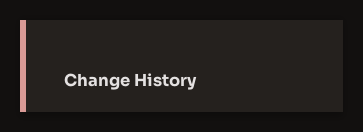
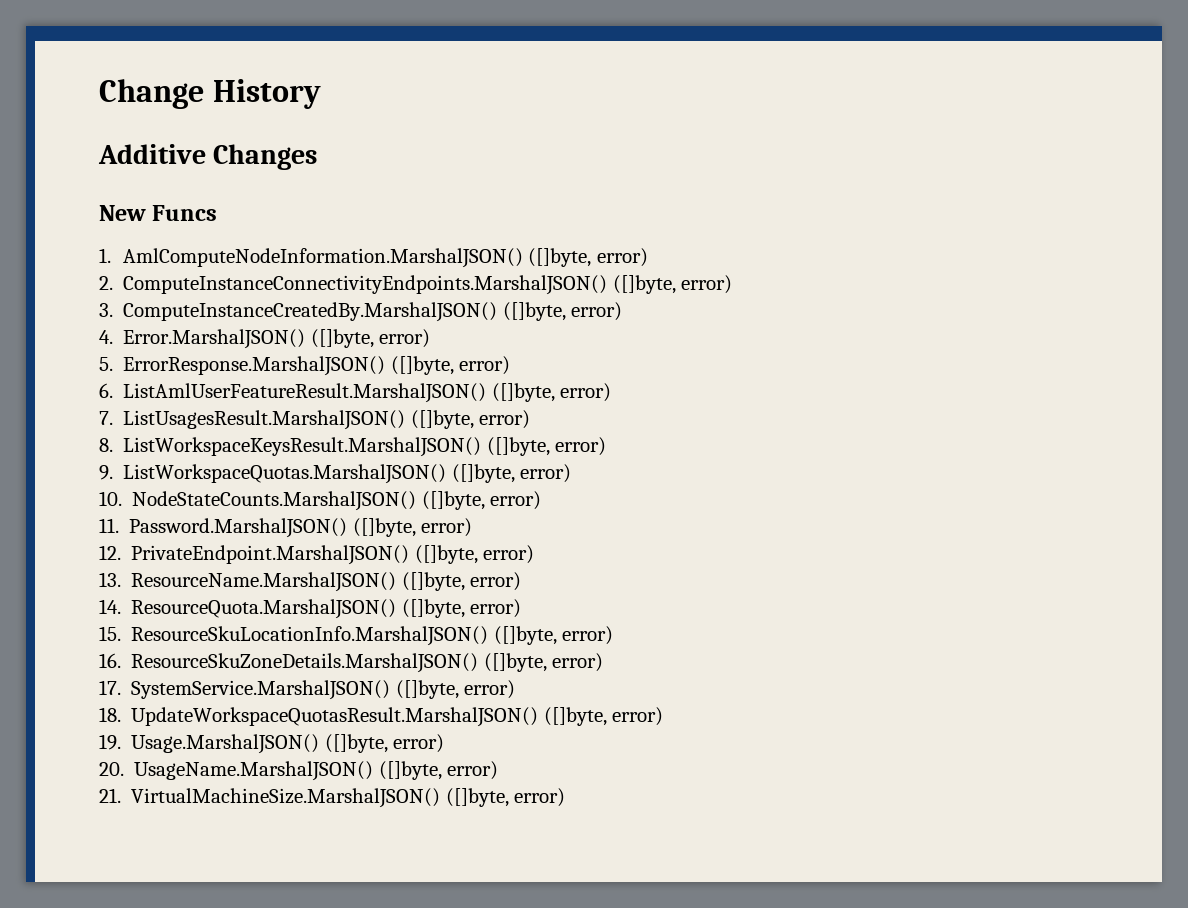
+ Additive Changes
+ New Funcs
+ 1. AmlComputeNodeInformation.MarshalJSON() ([]byte, error)
+ 2. ComputeInstanceConnectivityEndpoints.MarshalJSON() ([]byte, error)
+ 3. ComputeInstanceCreatedBy.MarshalJSON() ([]byte, error)
+ 4. Error.MarshalJSON() ([]byte, error)
+ 5. ErrorResponse.MarshalJSON() ([]byte, error)
+ 6. ListAmlUserFeatureResult.MarshalJSON() ([]byte, error)
+ 7. ListUsagesResult.MarshalJSON() ([]byte, error)
+ 8. ListWorkspaceKeysResult.MarshalJSON() ([]byte, error)
+ 9. ListWorkspaceQuotas.MarshalJSON() ([]byte, error)
+ 10. NodeStateCounts.MarshalJSON() ([]byte, error)
+ 11. Password.MarshalJSON() ([]byte, error)
+ 12. PrivateEndpoint.MarshalJSON() ([]byte, error)
+ 13. ResourceName.MarshalJSON() ([]byte, error)
+ 14. ResourceQuota.MarshalJSON() ([]byte, error)
+ 15. ResourceSkuLocationInfo.MarshalJSON() ([]byte, error)
+ 16. ResourceSkuZoneDetails.MarshalJSON() ([]byte, error)
+ 17. SystemService.MarshalJSON() ([]byte, error)
+ 18. UpdateWorkspaceQuotasResult.MarshalJSON() ([]byte, error)
+ 19. Usage.MarshalJSON() ([]byte, error)
+ 20. UsageName.MarshalJSON() ([]byte, error)
+ 21. VirtualMachineSize.MarshalJSON() ([]byte, error)

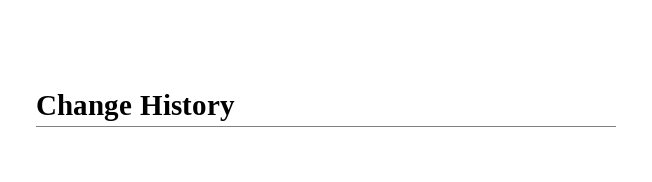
- Additive Changes
- New Funcs
- 1. AmlComputeNodeInformation.MarshalJSON() ([]byte, error)
- 2. ComputeInstanceConnectivityEndpoints.MarshalJSON() ([]byte, error)
- 3. ComputeInstanceCreatedBy.MarshalJSON() ([]byte, error)
- 4. Error.MarshalJSON() ([]byte, error)
- 5. ErrorResponse.MarshalJSON() ([]byte, error)
- 6. ListAmlUserFeatureResult.MarshalJSON() ([]byte, error)
- 7. ListUsagesResult.MarshalJSON() ([]byte, error)
- 8. ListWorkspaceKeysResult.MarshalJSON() ([]byte, error)
- 9. ListWorkspaceQuotas.MarshalJSON() ([]byte, error)
- 10. NodeStateCounts.MarshalJSON() ([]byte, error)
- 11. Password.MarshalJSON() ([]byte, error)
- 12. PrivateEndpoint.MarshalJSON() ([]byte, error)
- 13. ResourceName.MarshalJSON() ([]byte, error)
- 14. ResourceQuota.MarshalJSON() ([]byte, error)
- 15. ResourceSkuLocationInfo.MarshalJSON() ([]byte, error)
- 16. ResourceSkuZoneDetails.MarshalJSON() ([]byte, error)
- 17. SystemService.MarshalJSON() ([]byte, error)
- 18. UpdateWorkspaceQuotasResult.MarshalJSON() ([]byte, error)
- 19. Usage.MarshalJSON() ([]byte, error)
- 20. UsageName.MarshalJSON() ([]byte, error)
- 21. VirtualMachineSize.MarshalJSON() ([]byte, error)

